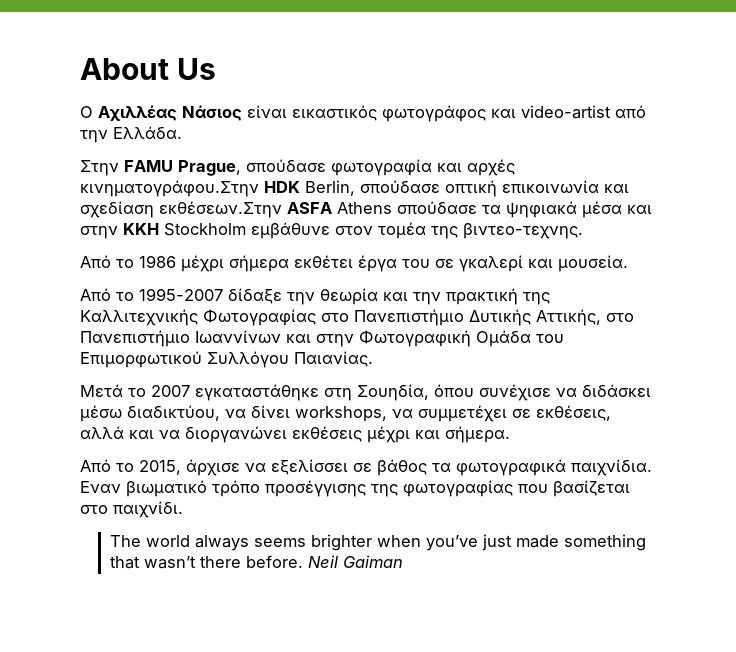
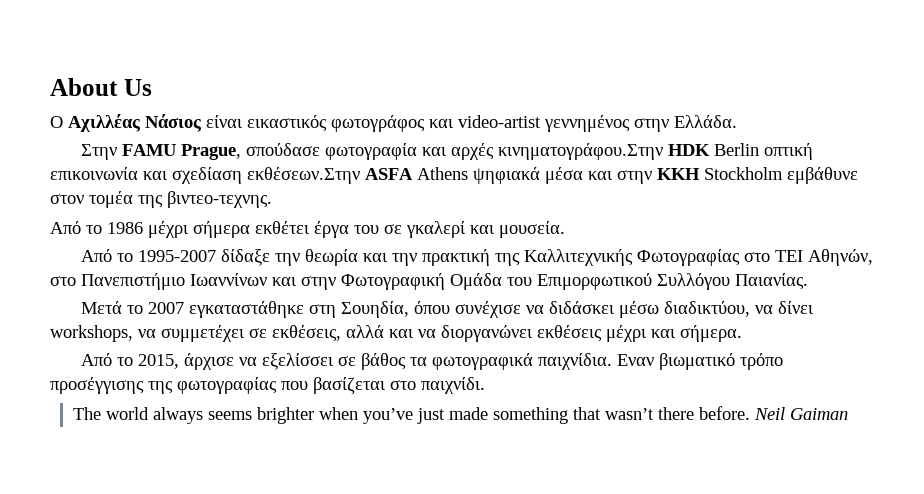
- Ο Αχιλλέας Νάσιος είναι εικαστικός φωτογράφος και video-artist από την Ελλάδα.
+ Ο Αχιλλέας Νάσιος είναι εικαστικός φωτογράφος και video-artist γεννημένος στην Ελλάδα.
- Στην FAMU Prague, σπούδασε φωτογραφία και αρχές κινηματογράφου.Στην HDK Berlin, σπούδασε οπτική επικοινωνία και σχεδίαση εκθέσεων.Στην ASFA Athens σπούδασε τα ψηφιακά μέσα και στην KKH Stockholm εμβάθυνε στον τομέα της βιντεο-τεχνης.
+ Στην FAMU Prague, σπούδασε φωτογραφία και αρχές κινηματογράφου.Στην HDK Berlin οπτική επικοινωνία και σχεδίαση εκθέσεων.Στην ASFA Athens ψηφιακά μέσα και στην KKH Stockholm εμβάθυνε στον τομέα της βιντεο-τεχνης.
- Από το 1995-2007 δίδαξε την θεωρία και την πρακτική της Καλλιτεχνικής Φωτογραφίας στο Πανεπιστήμιο Δυτικής Αττικής, στο Πανεπιστήμιο Ιωαννίνων και στην Φωτογραφική Ομάδα του Επιμορφωτικού Συλλόγου Παιανίας.
+ Από το 1995-2007 δίδαξε την θεωρία και την πρακτική της Καλλιτεχνικής Φωτογραφίας στο ΤΕΙ Αθηνών, στο Πανεπιστήμιο Ιωαννίνων και στην Φωτογραφική Ομάδα του Επιμορφωτικού Συλλόγου Παιανίας.

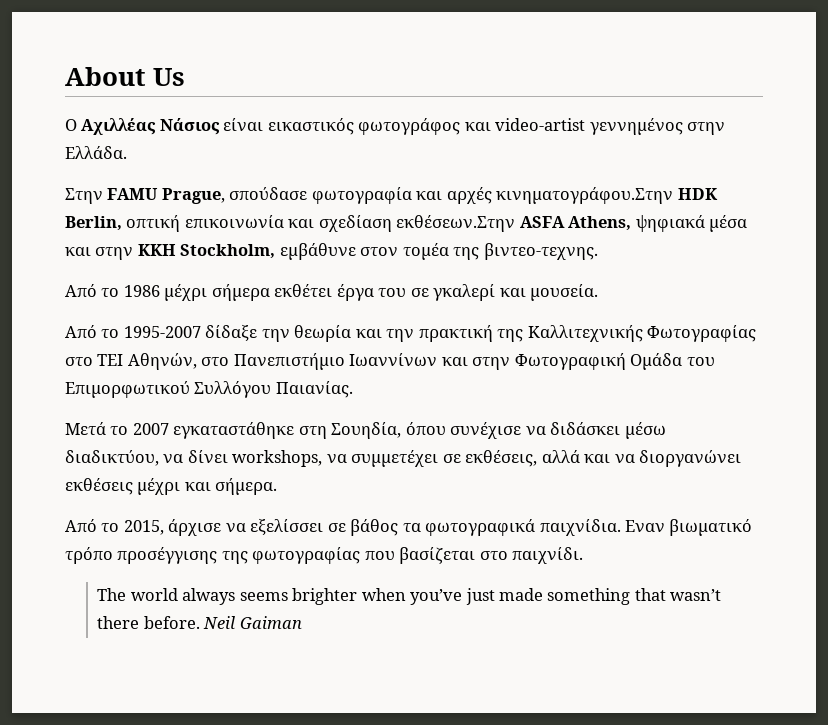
- Στην FAMU Prague, σπούδασε φωτογραφία και αρχές κινηματογράφου.Στην HDK Berlin οπτική επικοινωνία και σχεδίαση εκθέσεων.Στην ASFA Athens ψηφιακά μέσα και στην KKH Stockholm εμβάθυνε στον τομέα της βιντεο-τεχνης.
+ Στην FAMU Prague, σπούδασε φωτογραφία και αρχές κινηματογράφου.Στην HDK Berlin, οπτική επικοινωνία και σχεδίαση εκθέσεων.Στην ASFA Athens, ψηφιακά μέσα και στην KKH Stockholm, εμβάθυνε στον τομέα της βιντεο-τεχνης.

